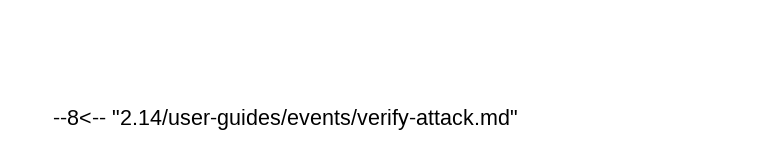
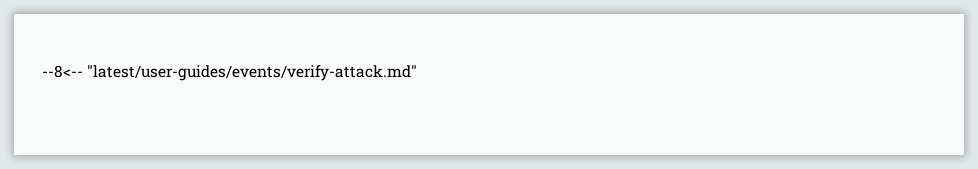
- --8<-- "2.14/user-guides/events/verify-attack.md"
+ --8<-- "latest/user-guides/events/verify-attack.md"

